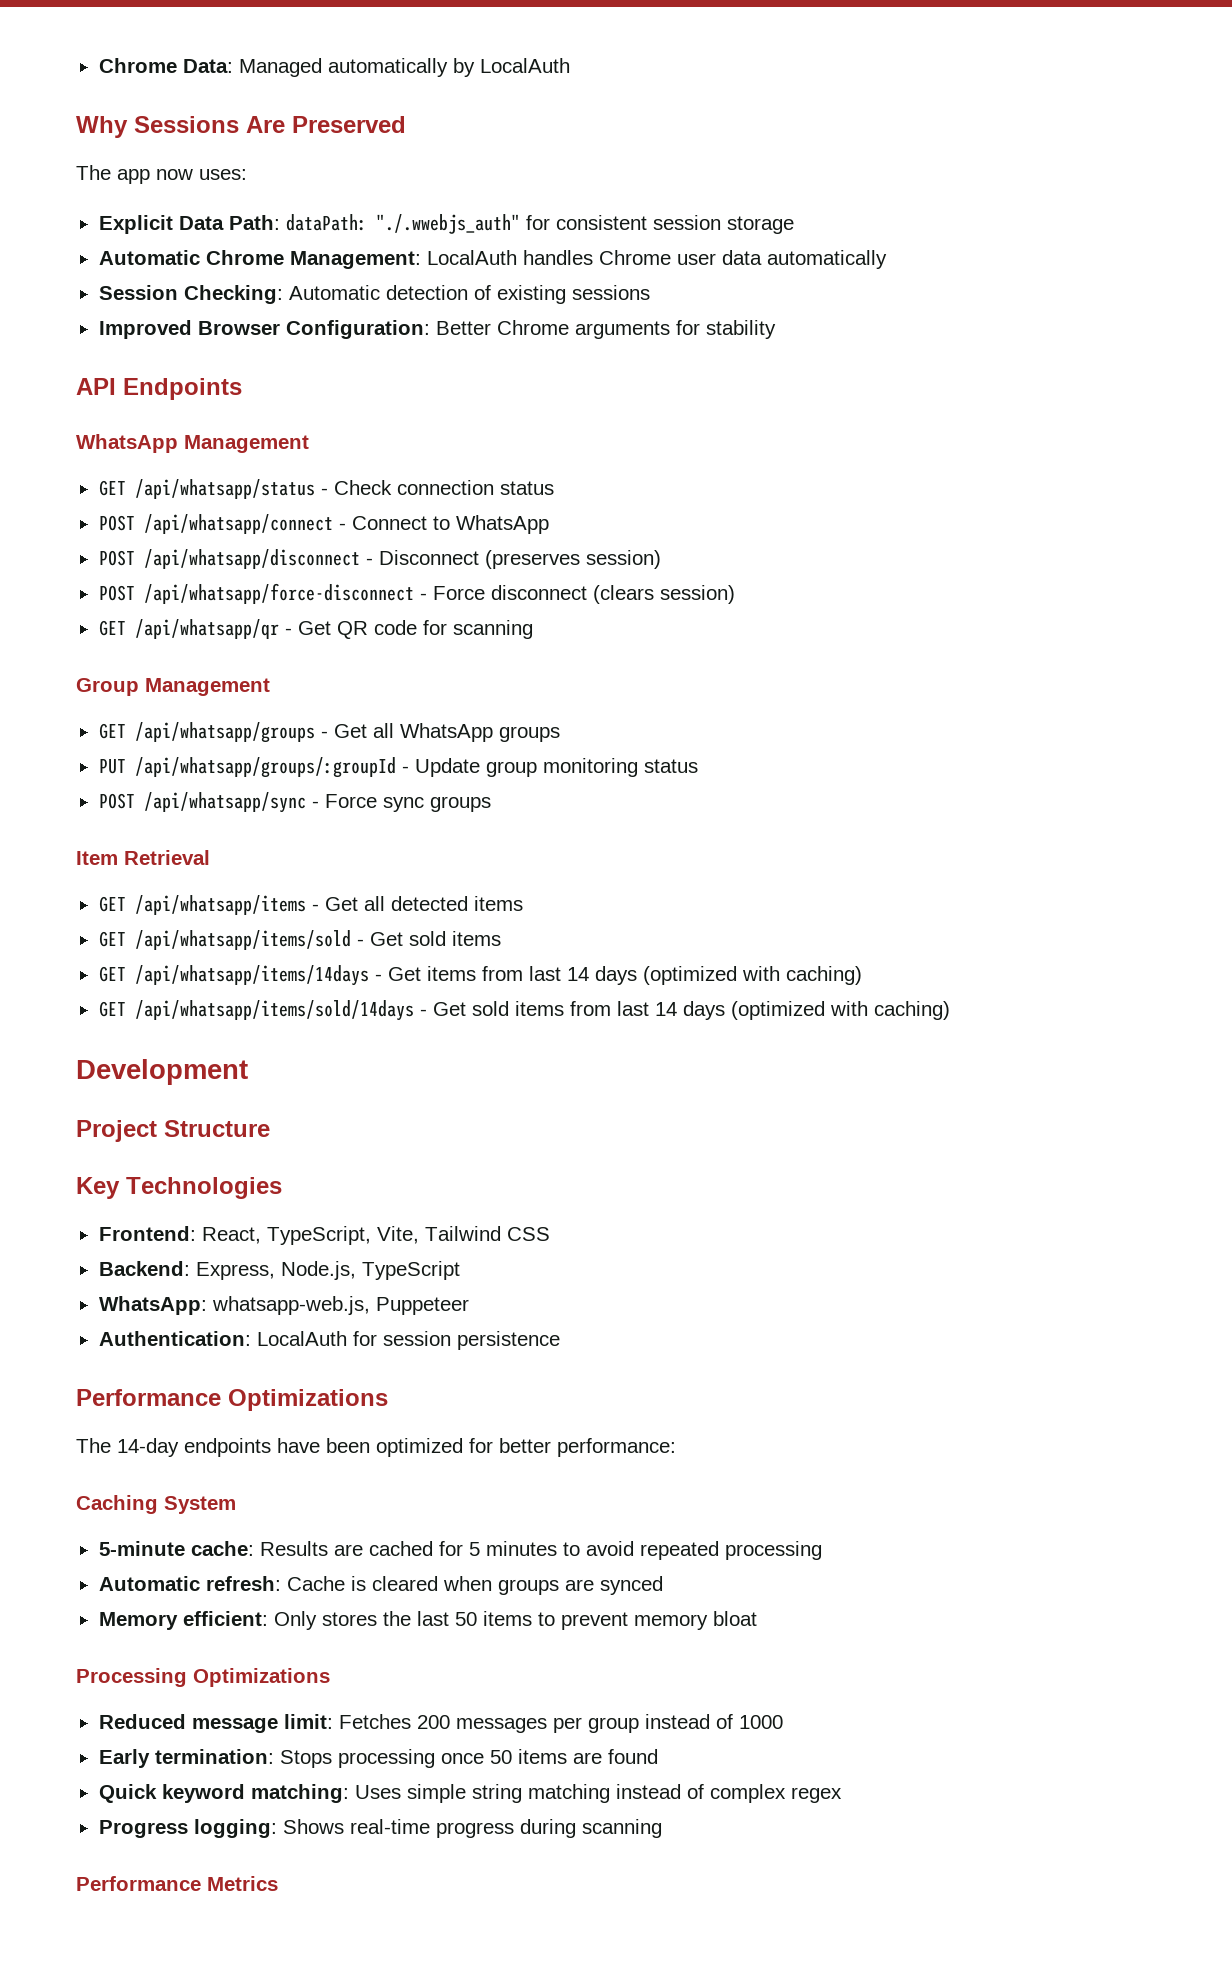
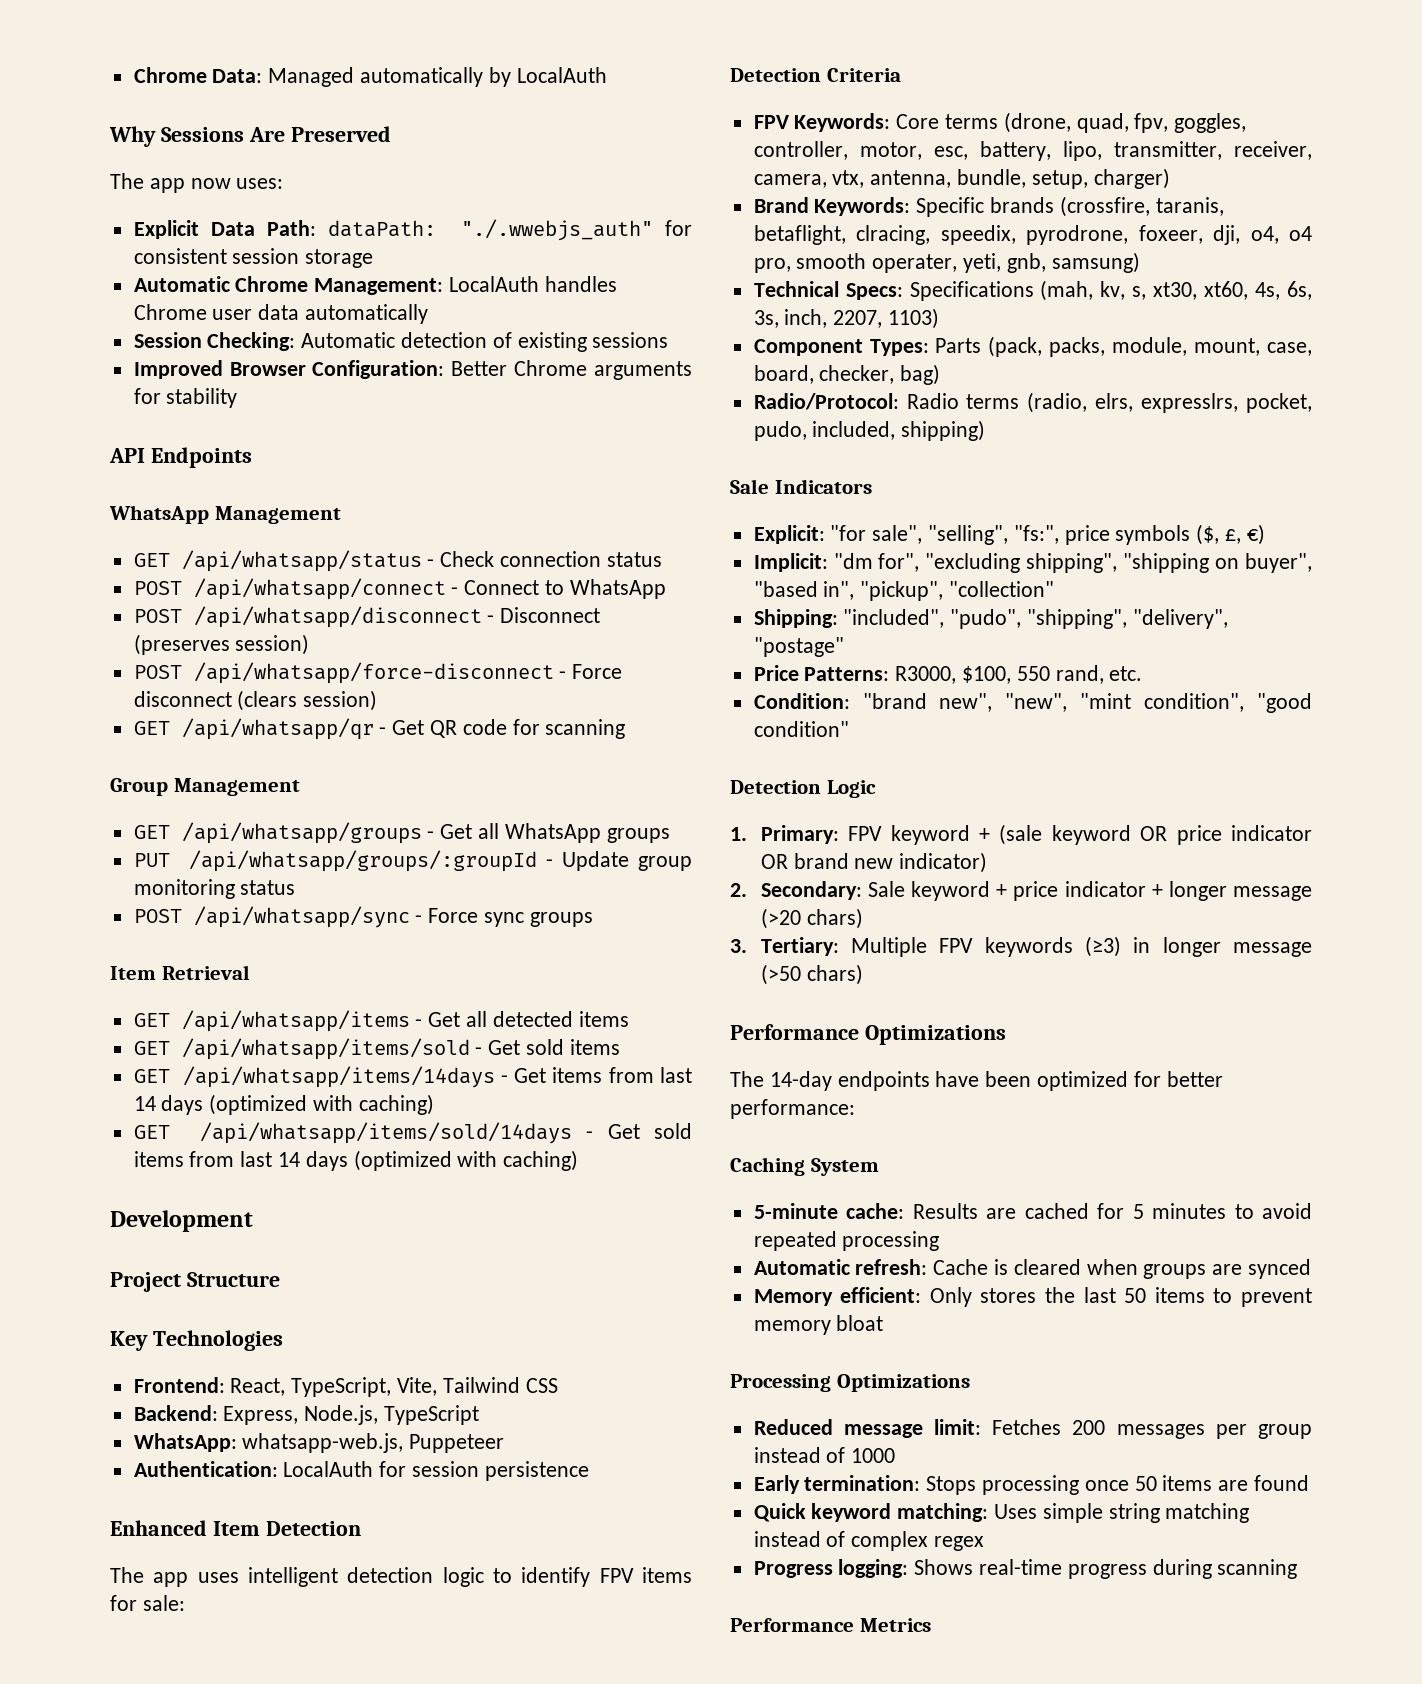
+ Enhanced Item Detection
+ The app uses intelligent detection logic to identify FPV items for sale:
+ Detection Criteria
+ FPV Keywords: Core terms (drone, quad, fpv, goggles, controller, motor, esc, battery, lipo, transmitter, receiver, camera, vtx, antenna, bundle, setup, charger)
+ Brand Keywords: Specific brands (crossfire, taranis, betaflight, clracing, speedix, pyrodrone, foxeer, dji, o4, o4 pro, smooth operater, yeti, gnb, samsung)
+ Technical Specs: Specifications (mah, kv, s, xt30, xt60, 4s, 6s, 3s, inch, 2207, 1103)
+ Component Types: Parts (pack, packs, module, mount, case, board, checker, bag)
+ Radio/Protocol: Radio terms (radio, elrs, expresslrs, pocket, pudo, included, shipping)
+ Sale Indicators
+ Explicit: "for sale", "selling", "fs:", price symbols ($, £, €)
+ Implicit: "dm for", "excluding shipping", "shipping on buyer", "based in", "pickup", "collection"
+ Shipping: "included", "pudo", "shipping", "delivery", "postage"
+ Price Patterns: R3000, $100, 550 rand, etc.
+ Condition: "brand new", "new", "mint condition", "good condition"
+ Detection Logic
+ 1. Primary: FPV keyword + (sale keyword OR price indicator OR brand new indicator)
+ 2. Secondary: Sale keyword + price indicator + longer message (>20 chars)
+ 3. Tertiary: Multiple FPV keywords (≥3) in longer message (>50 chars)

